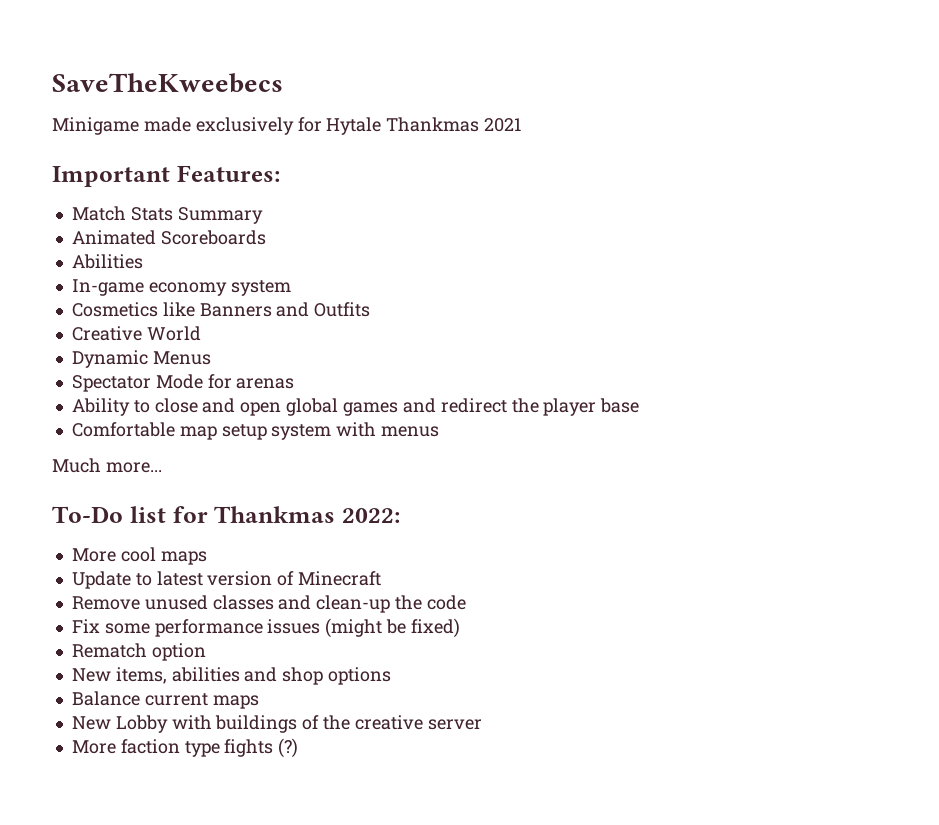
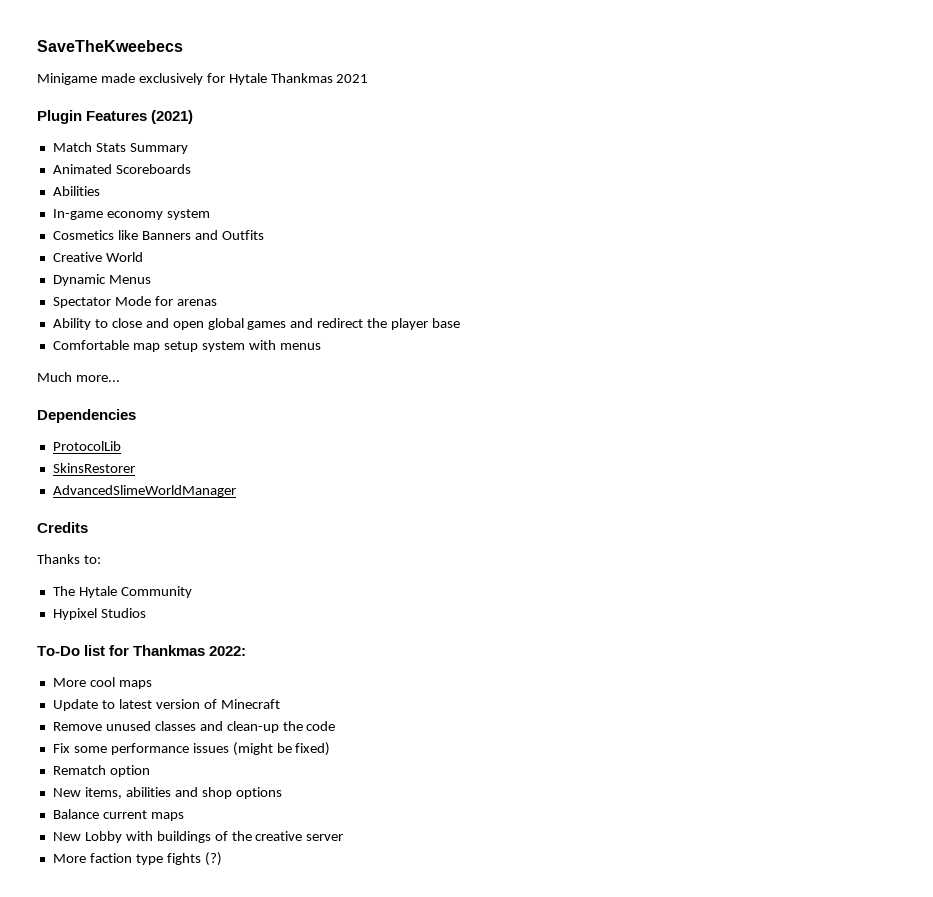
- Important Features:
+ Plugin Features (2021)
+ Dependencies
+ ProtocolLib
+ SkinsRestorer
+ AdvancedSlimeWorldManager
+ Credits
+ Thanks to:
+ The Hytale Community
+ Hypixel Studios

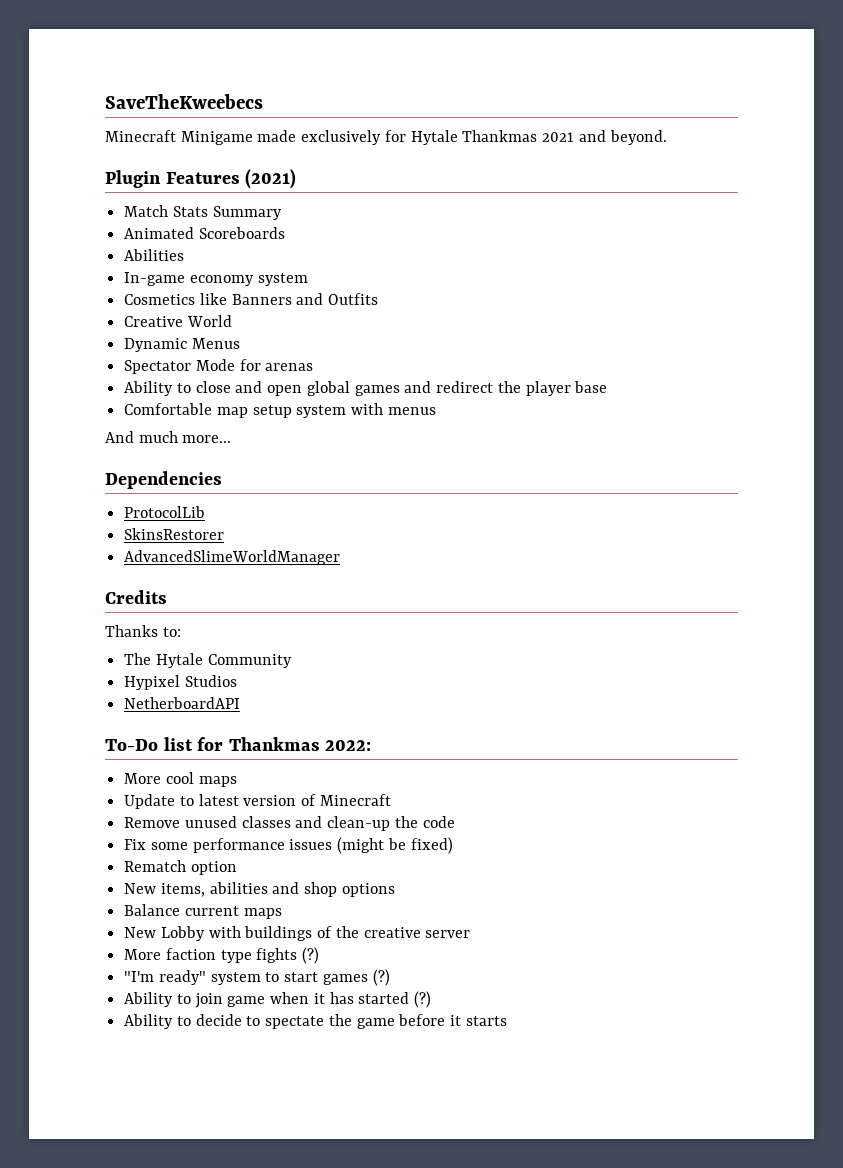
- Minigame made exclusively for Hytale Thankmas 2021
+ Minecraft Minigame made exclusively for Hytale Thankmas 2021 and beyond.
- Much more...
+ And much more...
+ NetherboardAPI
+ "I'm ready" system to start games (?)
+ Ability to join game when it has started (?)
+ Ability to decide to spectate the game before it starts

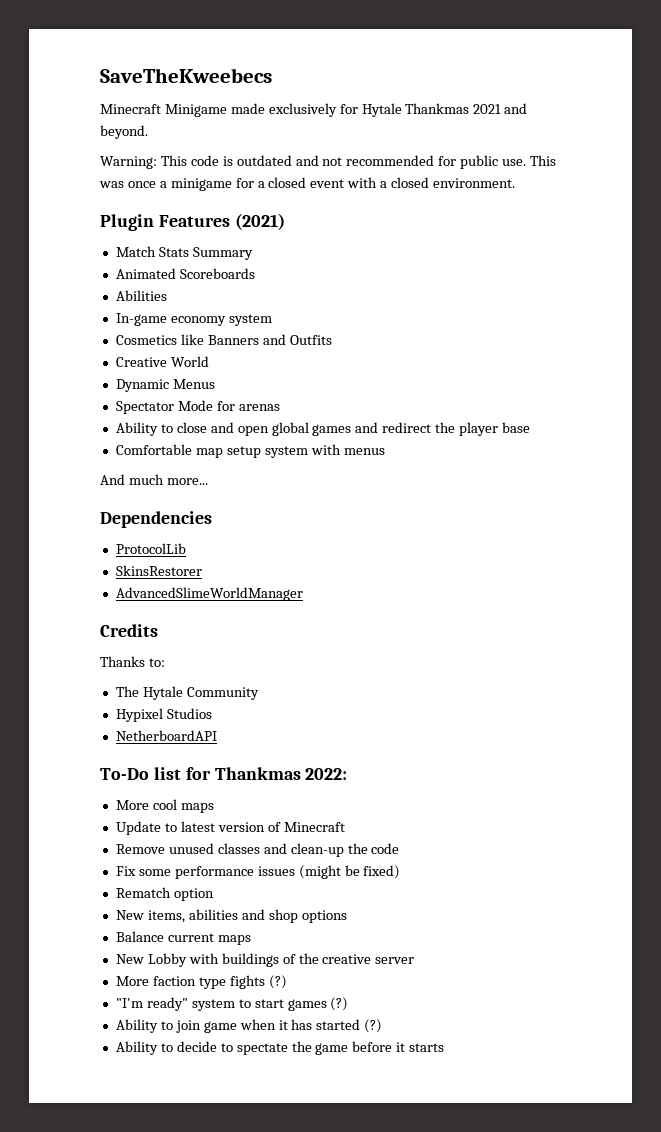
+ Warning: This code is outdated and not recommended for public use. This was once a minigame for a closed event with a closed environment.

